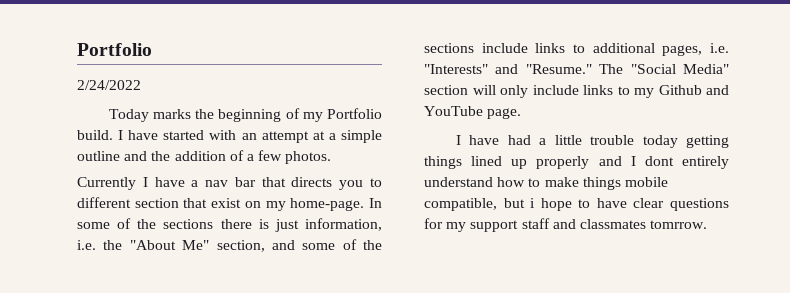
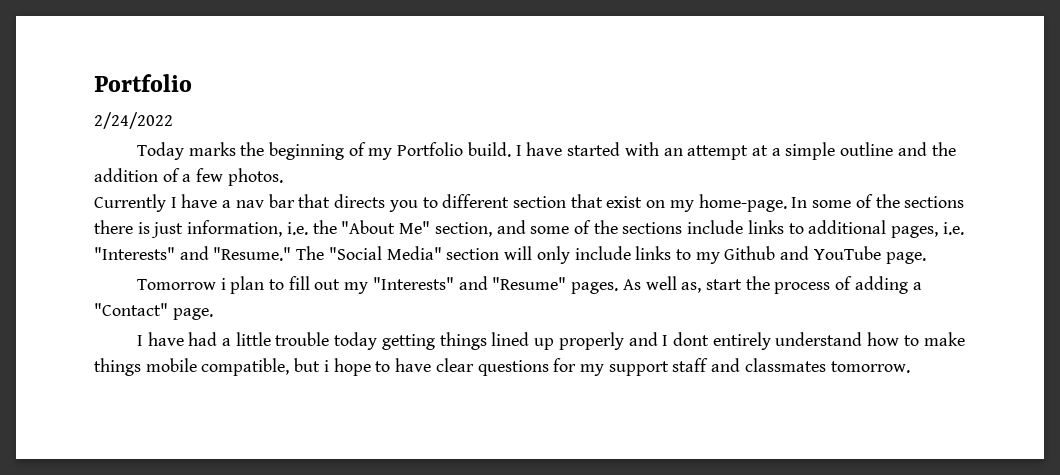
+ Tomorrow i plan to fill out my "Interests" and "Resume" pages. As well as, start the process of adding a "Contact" page.
- I have had a little trouble today getting things lined up properly and I dont entirely understand how to make things mobile compatible, but i hope to have clear questions for my support staff and classmates tomrrow.
+ I have had a little trouble today getting things lined up properly and I dont entirely understand how to make things mobile compatible, but i hope to have clear questions for my support staff and classmates tomorrow.

